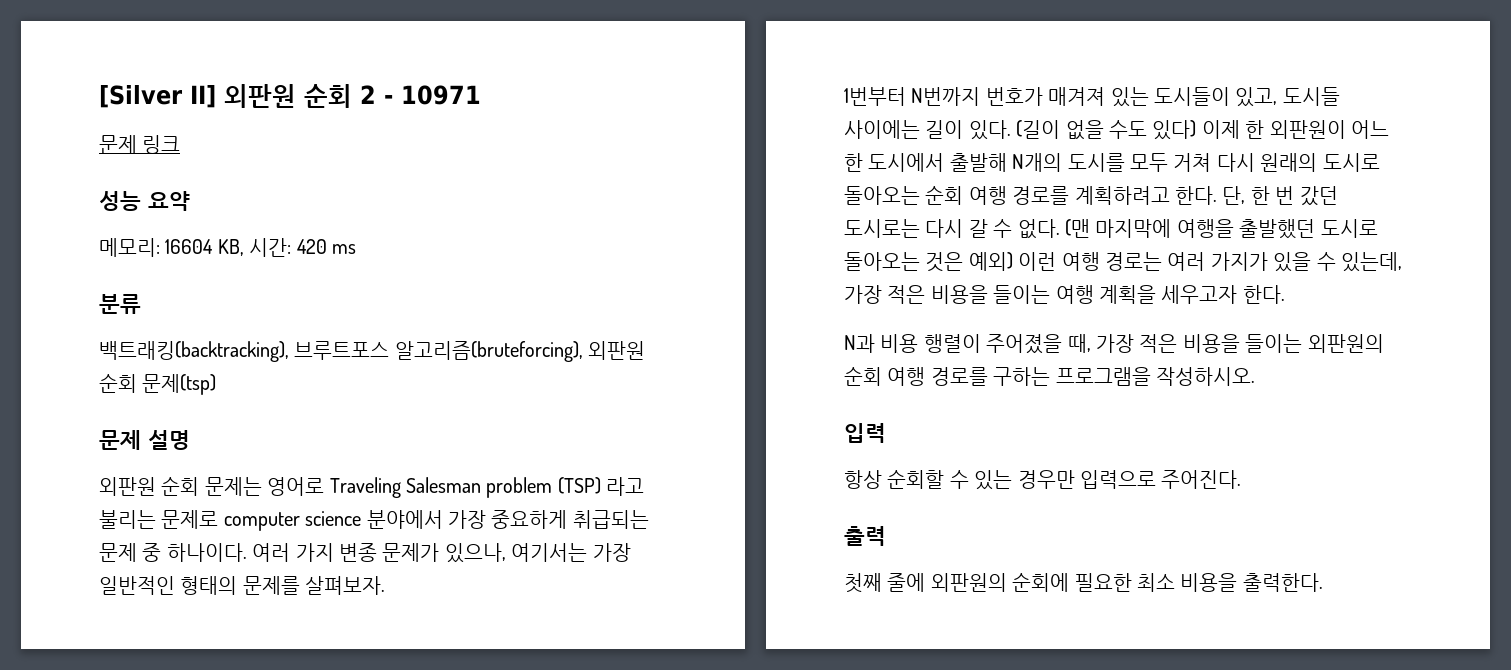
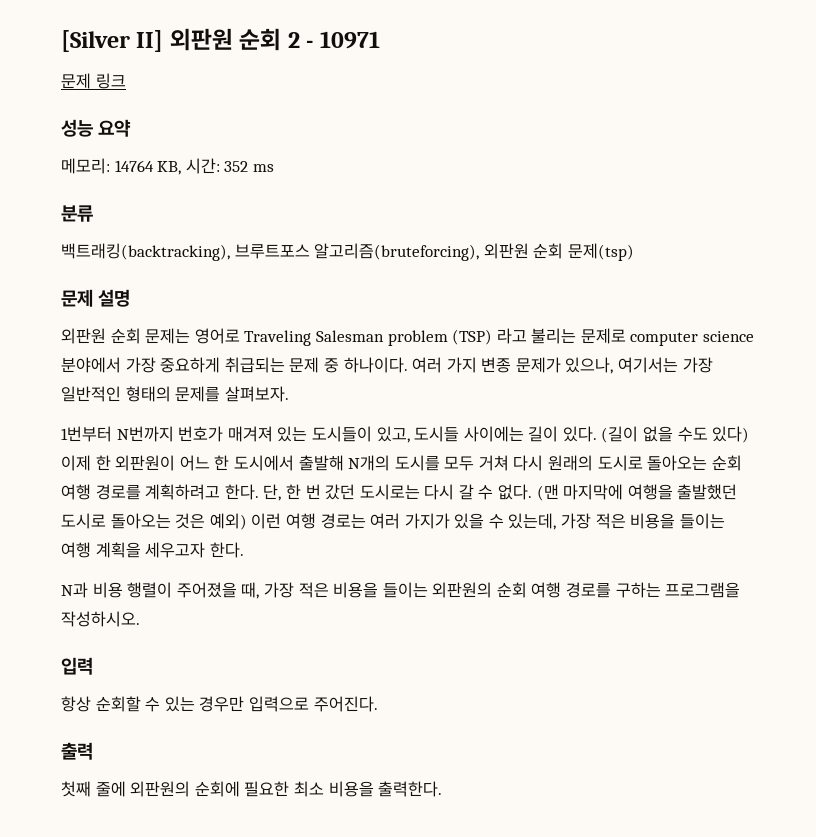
- 메모리: 16604 KB, 시간: 420 ms
+ 메모리: 14764 KB, 시간: 352 ms

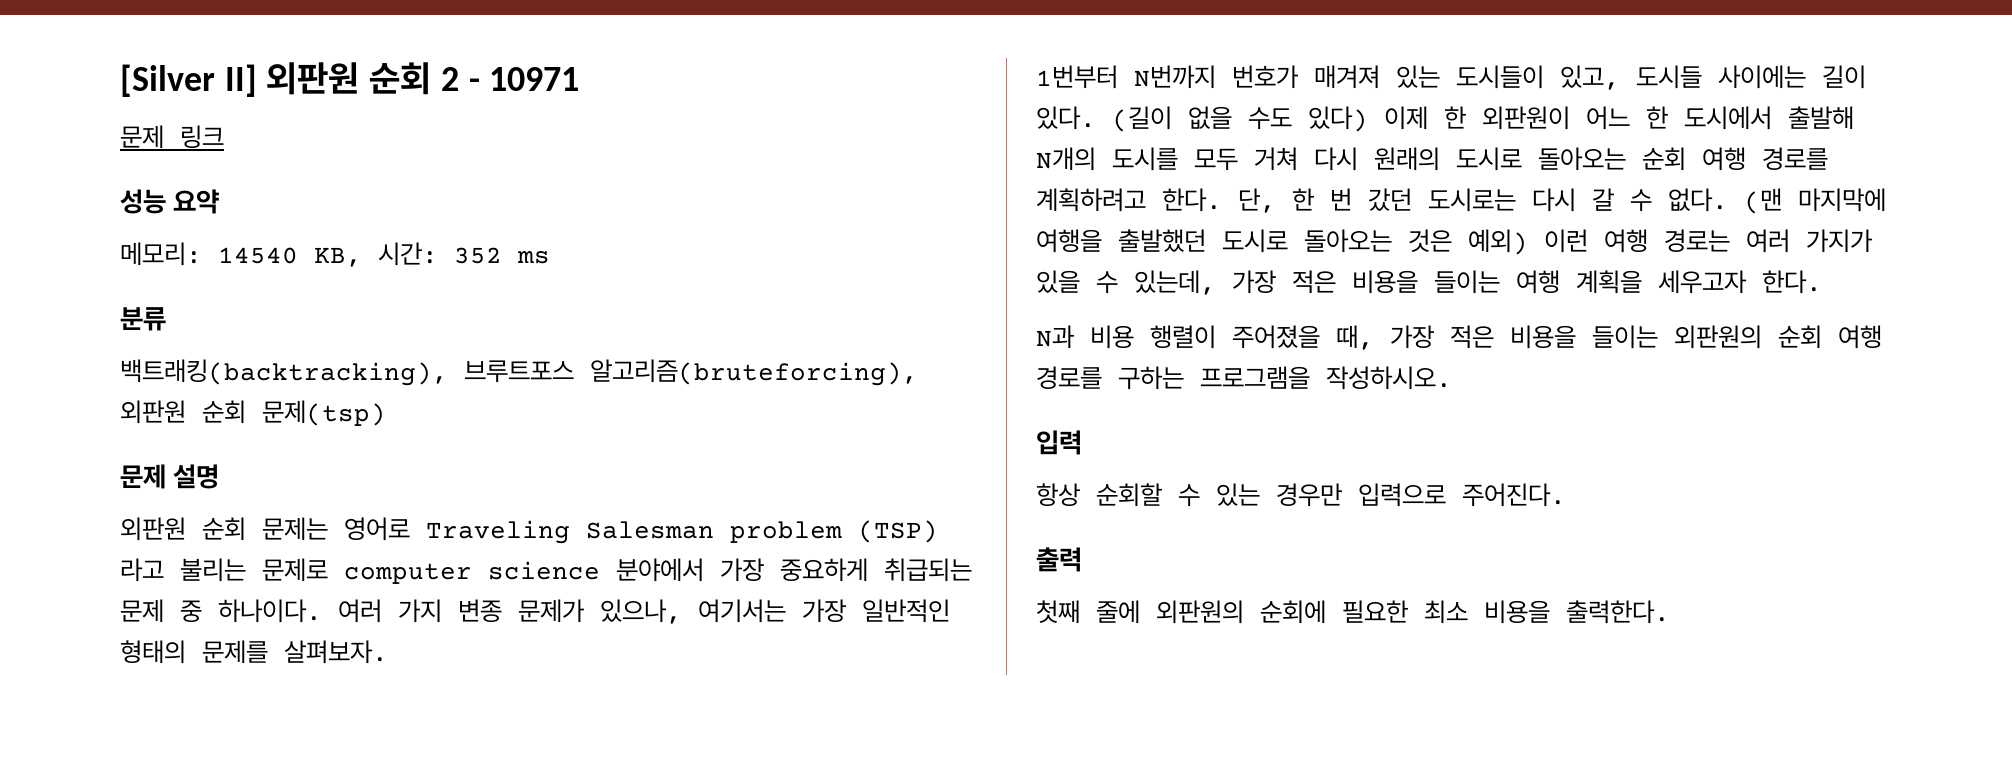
- 메모리: 14764 KB, 시간: 352 ms
+ 메모리: 14540 KB, 시간: 352 ms

